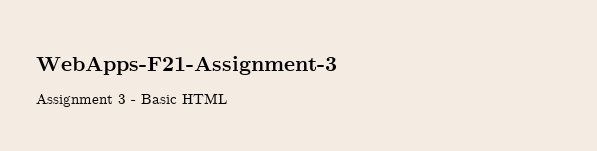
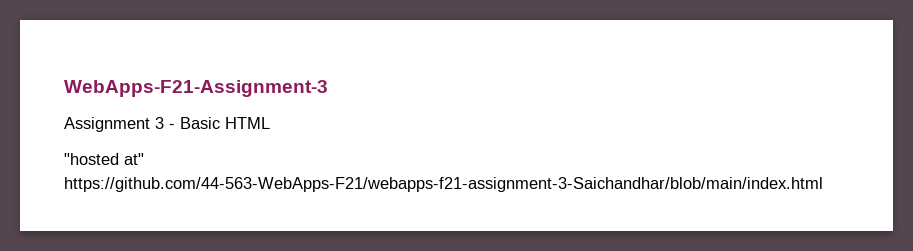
+ "hosted at" https://github.com/44-563-WebApps-F21/webapps-f21-assignment-3-Saichandhar/blob/main/index.html

